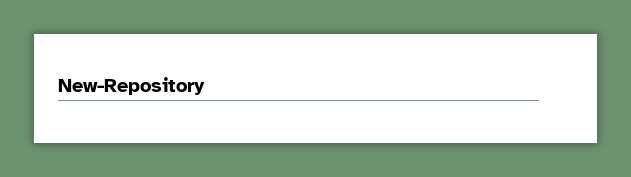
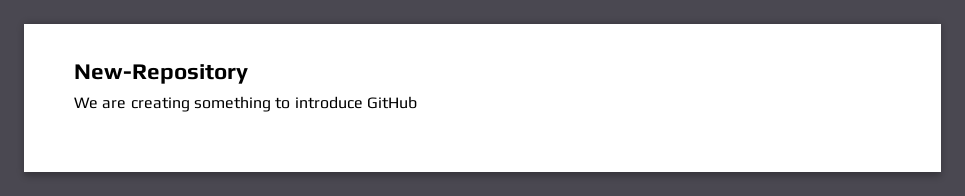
+ We are creating something to introduce GitHub

